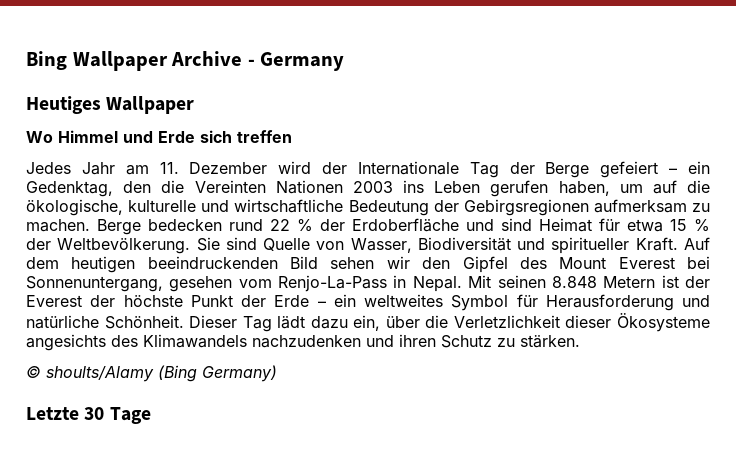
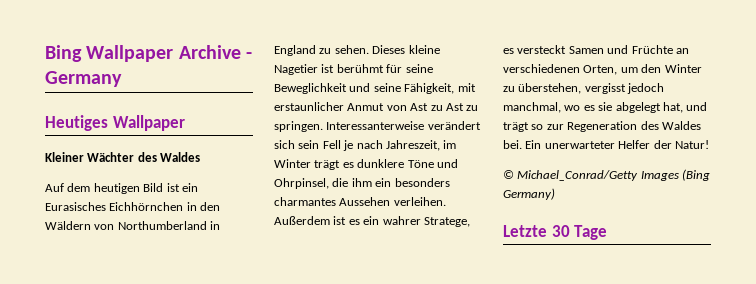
- Wo Himmel und Erde sich treffen
- Jedes Jahr am 11. Dezember wird der Internationale Tag der Berge gefeiert – ein Gedenktag, den die Vereinten Nationen 2003 ins Leben gerufen haben, um auf die ökologische, kulturelle und wirtschaftliche Bedeutung der Gebirgsregionen aufmerksam zu machen. Berge bedecken rund 22 % der Erdoberfläche und sind Heimat für etwa 15 % der Weltbevölkerung. Sie sind Quelle von Wasser, Biodiversität und spiritueller Kraft. Auf dem heutigen beeindruckenden Bild sehen wir den Gipfel des Mount Everest bei Sonnenuntergang, gesehen vom Renjo-La-Pass in Nepal. Mit seinen 8.848 Metern ist der Everest der höchste Punkt der Erde – ein weltweites Symbol für Herausforderung und natürliche Schönheit. Dieser Tag lädt dazu ein, über die Verletzlichkeit dieser Ökosysteme angesichts des Klimawandels nachzudenken und ihren Schutz zu stärken.
+ Kleiner Wächter des Waldes
+ Auf dem heutigen Bild ist ein Eurasisches Eichhörnchen in den Wäldern von Northumberland in England zu sehen. Dieses kleine Nagetier ist berühmt für seine Beweglichkeit und seine Fähigkeit, mit erstaunlicher Anmut von Ast zu Ast zu springen. Interessanterweise verändert sich sein Fell je nach Jahreszeit, im Winter trägt es dunklere Töne und Ohrpinsel, die ihm ein besonders charmantes Aussehen verleihen. Außerdem ist es ein wahrer Stratege, es versteckt Samen und Früchte an verschiedenen Orten, um den Winter zu überstehen, vergisst jedoch manchmal, wo es sie abgelegt hat, und trägt so zur Regeneration des Waldes bei. Ein unerwarteter Helfer der Natur!
- © shoults/Alamy (Bing Germany)
+ © Michael_Conrad/Getty Images (Bing Germany)

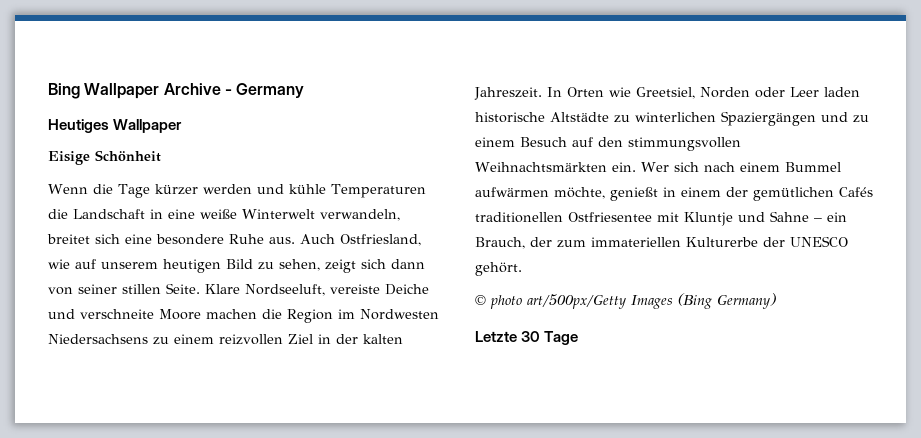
- Kleiner Wächter des Waldes
- Auf dem heutigen Bild ist ein Eurasisches Eichhörnchen in den Wäldern von Northumberland in England zu sehen. Dieses kleine Nagetier ist berühmt für seine Beweglichkeit und seine Fähigkeit, mit erstaunlicher Anmut von Ast zu Ast zu springen. Interessanterweise verändert sich sein Fell je nach Jahreszeit, im Winter trägt es dunklere Töne und Ohrpinsel, die ihm ein besonders charmantes Aussehen verleihen. Außerdem ist es ein wahrer Stratege, es versteckt Samen und Früchte an verschiedenen Orten, um den Winter zu überstehen, vergisst jedoch manchmal, wo es sie abgelegt hat, und trägt so zur Regeneration des Waldes bei. Ein unerwarteter Helfer der Natur!
+ Eisige Schönheit
+ Wenn die Tage kürzer werden und kühle Temperaturen die Landschaft in eine weiße Winterwelt verwandeln, breitet sich eine besondere Ruhe aus. Auch Ostfriesland, wie auf unserem heutigen Bild zu sehen, zeigt sich dann von seiner stillen Seite. Klare Nordseeluft, vereiste Deiche und verschneite Moore machen die Region im Nordwesten Niedersachsens zu einem reizvollen Ziel in der kalten Jahreszeit. In Orten wie Greetsiel, Norden oder Leer laden historische Altstädte zu winterlichen Spaziergängen und zu einem Besuch auf den stimmungsvollen Weihnachtsmärkten ein. Wer sich nach einem Bummel aufwärmen möchte, genießt in einem der gemütlichen Cafés traditionellen Ostfriesentee mit Kluntje und Sahne – ein Brauch, der zum immateriellen Kulturerbe der UNESCO gehört.
- © Michael_Conrad/Getty Images (Bing Germany)
+ © photo art/500px/Getty Images (Bing Germany)

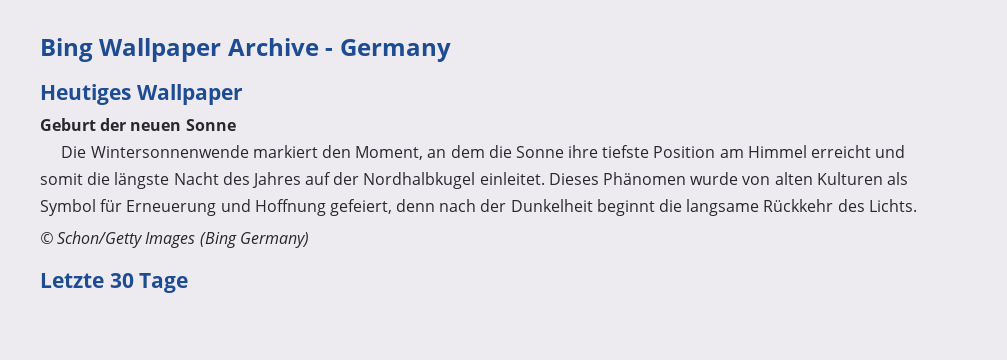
- Eisige Schönheit
- Wenn die Tage kürzer werden und kühle Temperaturen die Landschaft in eine weiße Winterwelt verwandeln, breitet sich eine besondere Ruhe aus. Auch Ostfriesland, wie auf unserem heutigen Bild zu sehen, zeigt sich dann von seiner stillen Seite. Klare Nordseeluft, vereiste Deiche und verschneite Moore machen die Region im Nordwesten Niedersachsens zu einem reizvollen Ziel in der kalten Jahreszeit. In Orten wie Greetsiel, Norden oder Leer laden historische Altstädte zu winterlichen Spaziergängen und zu einem Besuch auf den stimmungsvollen Weihnachtsmärkten ein. Wer sich nach einem Bummel aufwärmen möchte, genießt in einem der gemütlichen Cafés traditionellen Ostfriesentee mit Kluntje und Sahne – ein Brauch, der zum immateriellen Kulturerbe der UNESCO gehört.
+ Geburt der neuen Sonne
+ Die Wintersonnenwende markiert den Moment, an dem die Sonne ihre tiefste Position am Himmel erreicht und somit die längste Nacht des Jahres auf der Nordhalbkugel einleitet. Dieses Phänomen wurde von alten Kulturen als Symbol für Erneuerung und Hoffnung gefeiert, denn nach der Dunkelheit beginnt die langsame Rückkehr des Lichts.
- © photo art/500px/Getty Images (Bing Germany)
+ © Schon/Getty Images (Bing Germany)

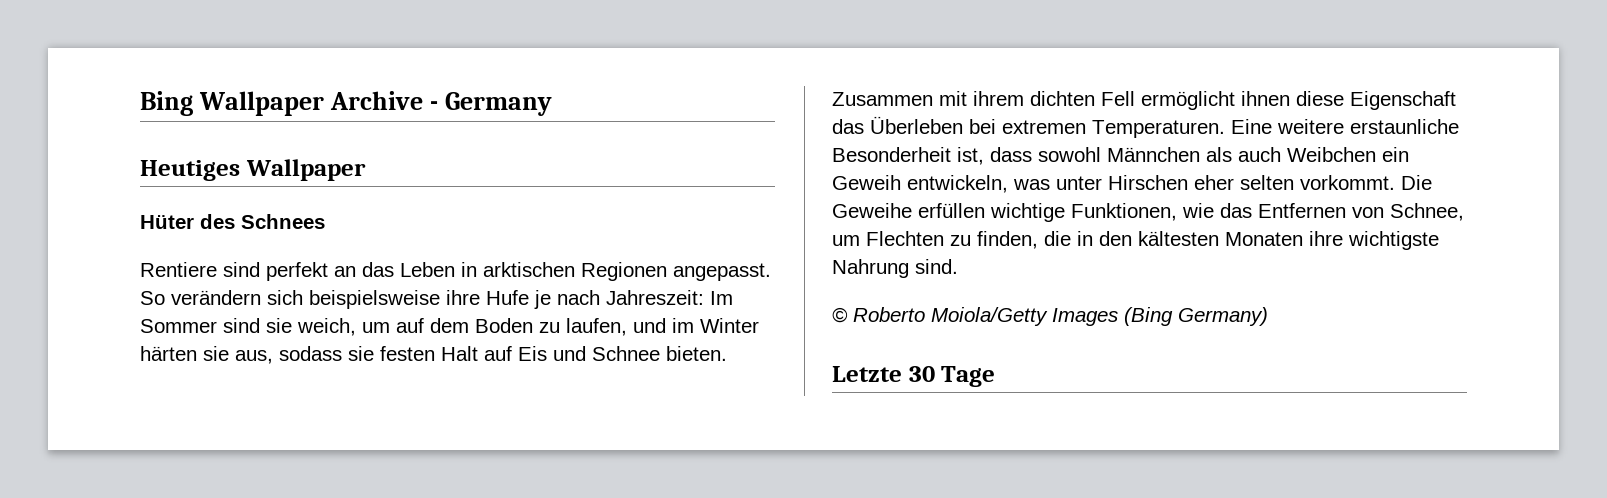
- Geburt der neuen Sonne
- Die Wintersonnenwende markiert den Moment, an dem die Sonne ihre tiefste Position am Himmel erreicht und somit die längste Nacht des Jahres auf der Nordhalbkugel einleitet. Dieses Phänomen wurde von alten Kulturen als Symbol für Erneuerung und Hoffnung gefeiert, denn nach der Dunkelheit beginnt die langsame Rückkehr des Lichts.
+ Hüter des Schnees
+ Rentiere sind perfekt an das Leben in arktischen Regionen angepasst. So verändern sich beispielsweise ihre Hufe je nach Jahreszeit: Im Sommer sind sie weich, um auf dem Boden zu laufen, und im Winter härten sie aus, sodass sie festen Halt auf Eis und Schnee bieten. Zusammen mit ihrem dichten Fell ermöglicht ihnen diese Eigenschaft das Überleben bei extremen Temperaturen. Eine weitere erstaunliche Besonderheit ist, dass sowohl Männchen als auch Weibchen ein Geweih entwickeln, was unter Hirschen eher selten vorkommt. Die Geweihe erfüllen wichtige Funktionen, wie das Entfernen von Schnee, um Flechten zu finden, die in den kältesten Monaten ihre wichtigste Nahrung sind.
- © Schon/Getty Images (Bing Germany)
+ © Roberto Moiola/Getty Images (Bing Germany)

